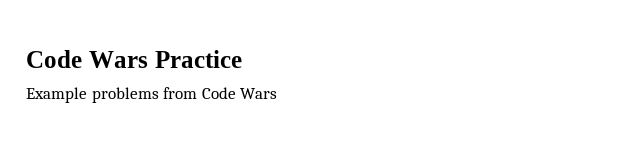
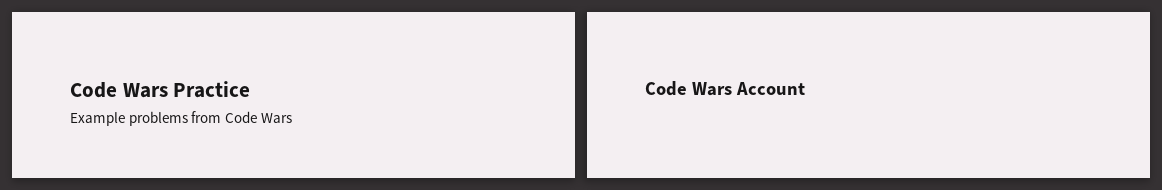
+ Code Wars Account

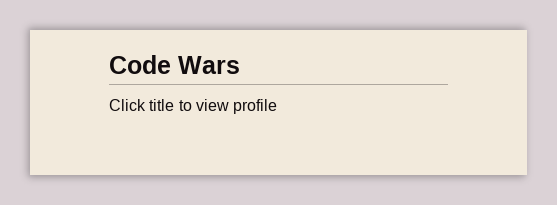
- Code Wars Practice
- Example problems from Code Wars
- Code Wars Account
+ Code Wars
+ Click title to view profile

